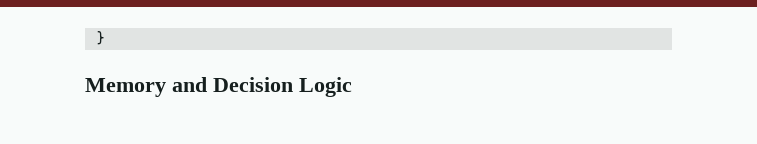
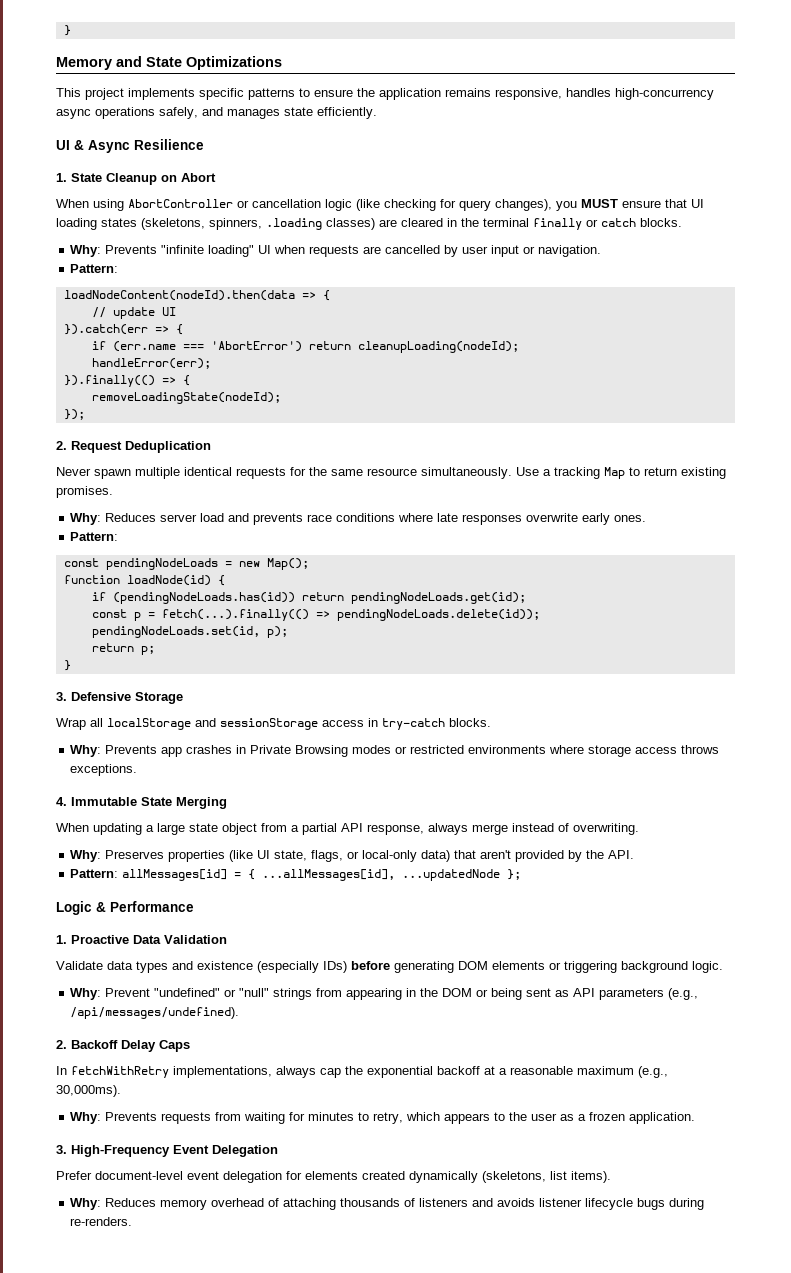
- Memory and Decision Logic
+ Memory and State Optimizations
+ This project implements specific patterns to ensure the application remains responsive, handles high-concurrency async operations safely, and manages state efficiently.
+ UI & Async Resilience
+ 1. State Cleanup on Abort
+ When using AbortController or cancellation logic (like checking for query changes), you MUST ensure that UI loading states (skeletons, spinners, .loading classes) are cleared in the terminal finally or catch blocks.
+ Why: Prevents "infinite loading" UI when requests are cancelled by user input or navigation.
+ Pattern:
+ loadNodeContent(nodeId).then(data => {
+ // update UI
+ }).catch(err => {
+ if (err.name === 'AbortError') return cleanupLoading(nodeId);
+ handleError(err);
+ }).finally(() => {
+ removeLoadingState(nodeId);
+ });
+ 2. Request Deduplication
+ Never spawn multiple identical requests for the same resource simultaneously. Use a tracking Map to return existing promises.
+ Why: Reduces server load and prevents race conditions where late responses overwrite early ones.
+ Pattern:
+ const pendingNodeLoads = new Map();
+ function loadNode(id) {
+ if (pendingNodeLoads.has(id)) return pendingNodeLoads.get(id);
+ const p = fetch(...).finally(() => pendingNodeLoads.delete(id));
+ pendingNodeLoads.set(id, p);
+ return p;
+ }
+ 3. Defensive Storage
+ Wrap all localStorage and sessionStorage access in try-catch blocks.
+ Why: Prevents app crashes in Private Browsing modes or restricted environments where storage access throws exceptions.
+ 4. Immutable State Merging
+ When updating a large state object from a partial API response, always merge instead of overwriting.
+ Why: Preserves properties (like UI state, flags, or local-only data) that aren't provided by the API.
+ Pattern: allMessages[id] = { ...allMessages[id], ...updatedNode };
+ Logic & Performance
+ 1. Proactive Data Validation
+ Validate data types and existence (especially IDs) before generating DOM elements or triggering background logic.
+ Why: Prevent "undefined" or "null" strings from appearing in the DOM or being sent as API parameters (e.g., /api/messages/undefined).
+ 2. Backoff Delay Caps
+ In fetchWithRetry implementations, always cap the exponential backoff at a reasonable maximum (e.g., 30,000ms).
+ Why: Prevents requests from waiting for minutes to retry, which appears to the user as a frozen application.
+ 3. High-Frequency Event Delegation
+ Prefer document-level event delegation for elements created dynamically (skeletons, list items).
+ Why: Reduces memory overhead of attaching thousands of listeners and avoids listener lifecycle bugs during re-renders.

